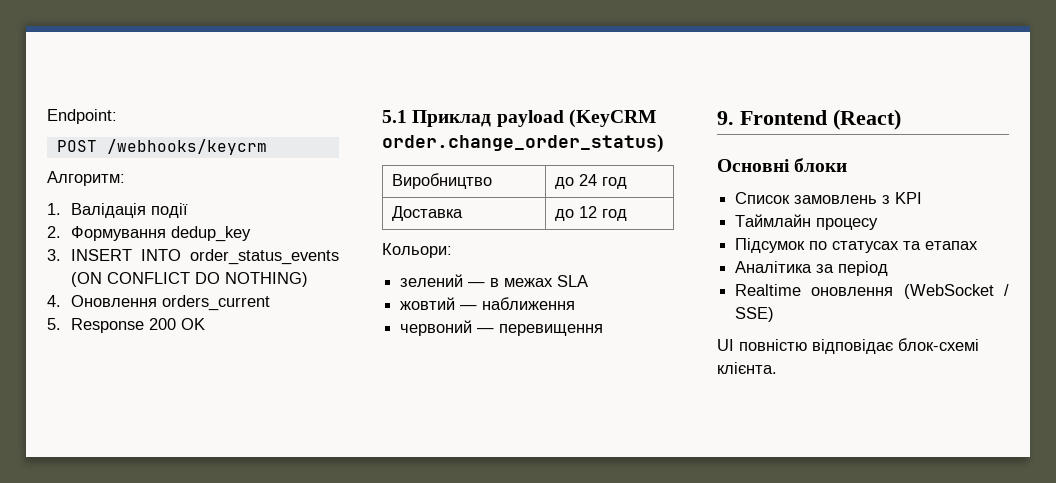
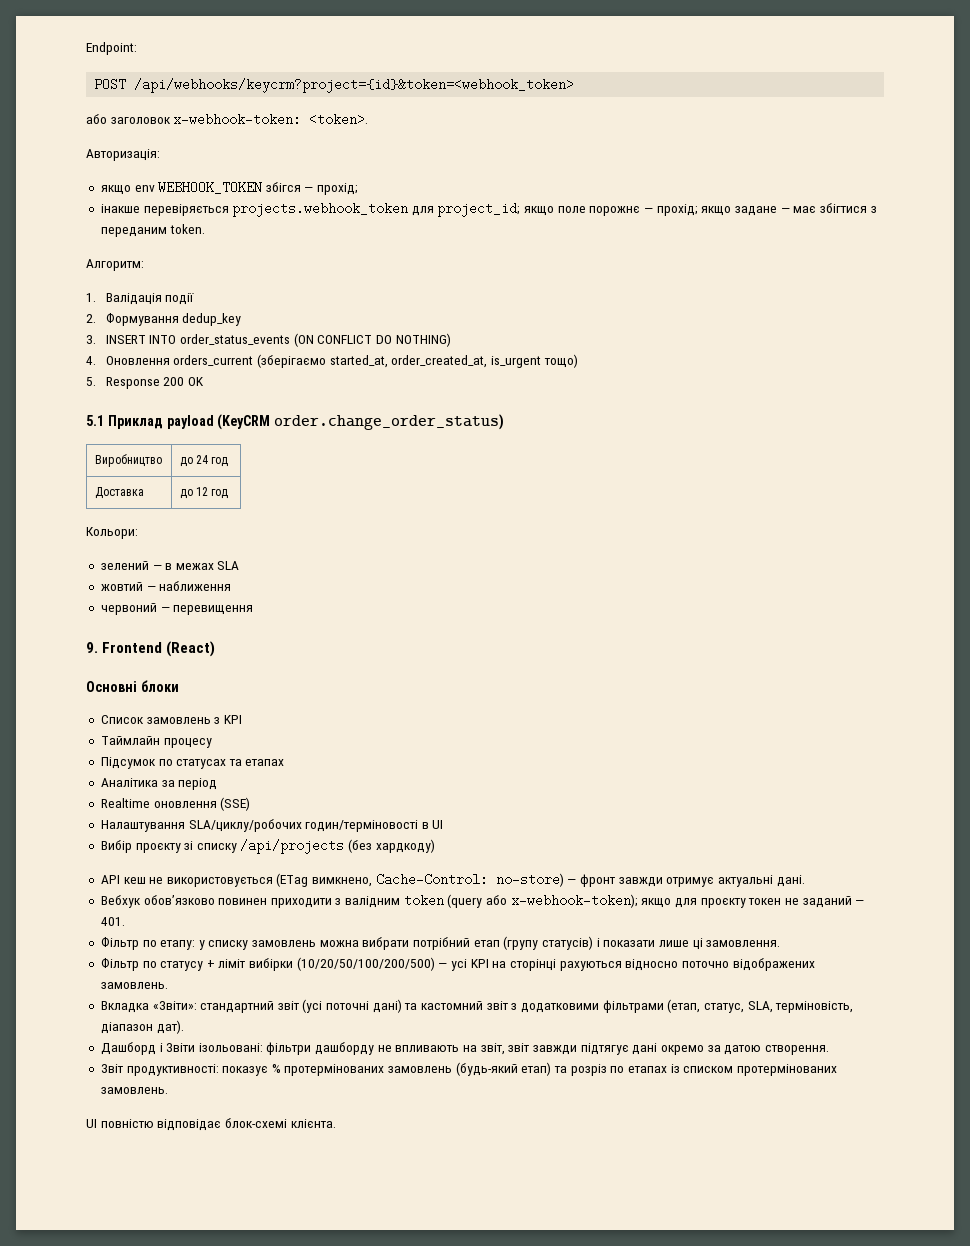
- POST /webhooks/keycrm
+ POST /api/webhooks/keycrm?project={id}&token=<webhook_token>
+ або заголовок x-webhook-token: <token>.
+ Авторизація:
+ якщо env WEBHOOK_TOKEN збігся — прохід;
+ інакше перевіряється projects.webhook_token для project_id; якщо поле порожнє — прохід; якщо задане — має збігтися з переданим token.
- 4. Оновлення orders_current
+ 4. Оновлення orders_current (зберігаємо started_at, order_created_at, is_urgent тощо)
- Realtime оновлення (WebSocket / SSE)
+ Realtime оновлення (SSE)
+ Налаштування SLA/циклу/робочих годин/терміновості в UI
+ Вибір проєкту зі списку /api/projects (без хардкоду)
+ API кеш не використовується (ETag вимкнено, Cache-Control: no-store) — фронт завжди отримує актуальні дані.
+ Вебхук обов’язково повинен приходити з валідним token (query або x-webhook-token); якщо для проєкту токен не заданий — 401.
+ Фільтр по етапу: у списку замовлень можна вибрати потрібний етап (групу статусів) і показати лише ці замовлення.
+ Фільтр по статусу + ліміт вибірки (10/20/50/100/200/500) — усі KPI на сторінці рахуються відносно поточно відображених замовлень.
+ Вкладка «Звіти»: стандартний звіт (усі поточні дані) та кастомний звіт з додатковими фільтрами (етап, статус, SLA, терміновість, діапазон дат).
+ Дашборд і Звіти ізольовані: фільтри дашборду не впливають на звіт, звіт завжди підтягує дані окремо за датою створення.
+ Звіт продуктивності: показує % протермінованих замовлень (будь-який етап) та розріз по етапах із списком протермінованих замовлень.

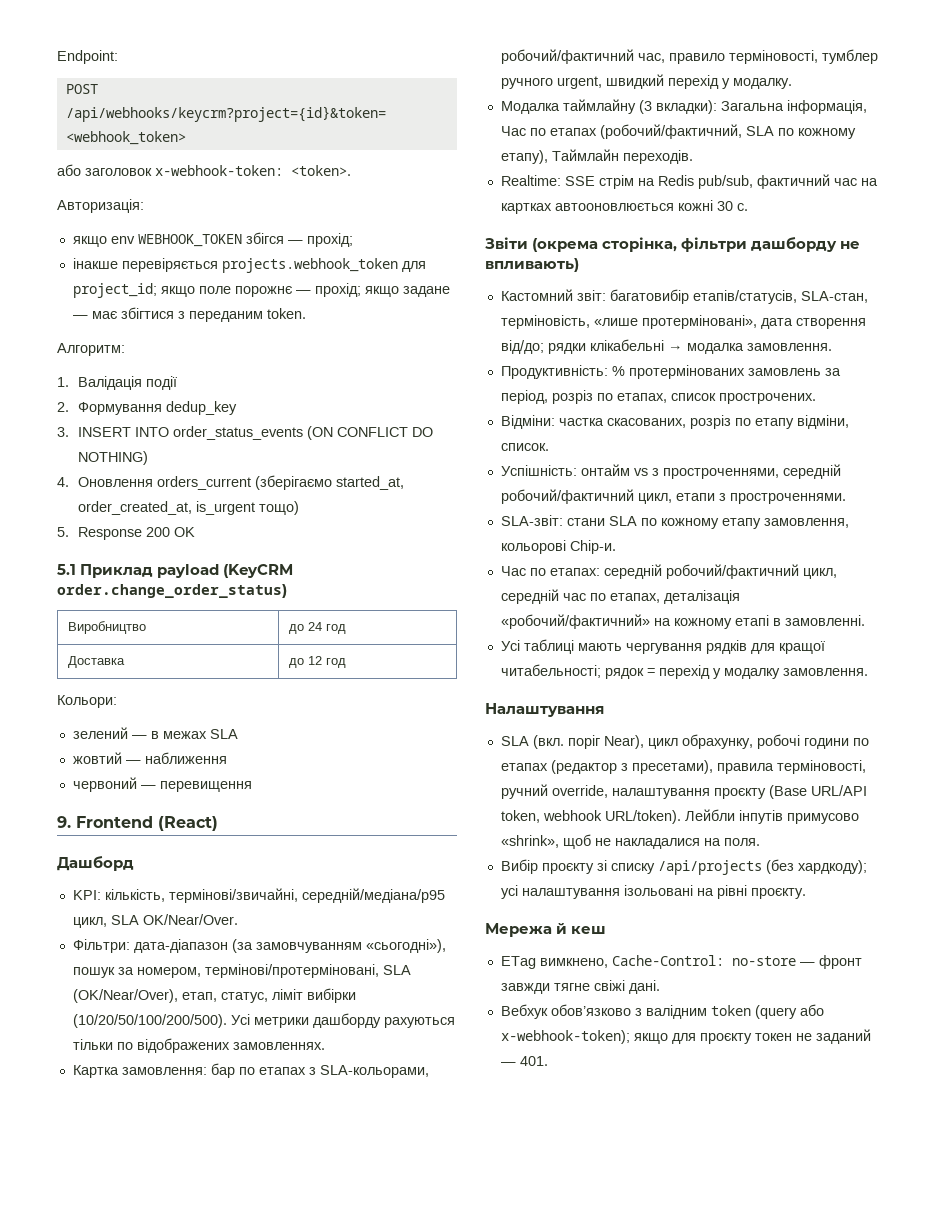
- Основні блоки
- Список замовлень з KPI
- Таймлайн процесу
- Підсумок по статусах та етапах
- Аналітика за період
- Realtime оновлення (SSE)
- Налаштування SLA/циклу/робочих годин/терміновості в UI
+ Дашборд
+ KPI: кількість, термінові/звичайні, середній/медіана/p95 цикл, SLA OK/Near/Over.
+ Фільтри: дата-діапазон (за замовчуванням «сьогодні»), пошук за номером, термінові/протерміновані, SLA (OK/Near/Over), етап, статус, ліміт вибірки (10/20/50/100/200/500). Усі метрики дашборду рахуються тільки по відображених замовленнях.
+ Картка замовлення: бар по етапах з SLA-кольорами, робочий/фактичний час, правило терміновості, тумблер ручного urgent, швидкий перехід у модалку.
+ Модалка таймлайну (3 вкладки): Загальна інформація, Час по етапах (робочий/фактичний, SLA по кожному етапу), Таймлайн переходів.
+ Realtime: SSE стрім на Redis pub/sub, фактичний час на картках автооновлюється кожні 30 с.
+ Звіти (окрема сторінка, фільтри дашборду не впливають)
+ Кастомний звіт: багатовибір етапів/статусів, SLA-стан, терміновість, «лише протерміновані», дата створення від/до; рядки клікабельні → модалка замовлення.
+ Продуктивність: % протермінованих замовлень за період, розріз по етапах, список прострочених.
+ Відміни: частка скасованих, розріз по етапу відміни, список.
+ Успішність: онтайм vs з простроченнями, середній робочий/фактичний цикл, етапи з простроченнями.
+ SLA-звіт: стани SLA по кожному етапу замовлення, кольорові Chip-и.
+ Час по етапах: середній робочий/фактичний цикл, середній час по етапах, деталізація «робочий/фактичний» на кожному етапі в замовленні.
+ Усі таблиці мають чергування рядків для кращої читабельності; рядок = перехід у модалку замовлення.
+ Налаштування
+ SLA (вкл. поріг Near), цикл обрахунку, робочі години по етапах (редактор з пресетами), правила терміновості, ручний override, налаштування проєкту (Base URL/API token, webhook URL/token). Лейбли інпутів примусово «shrink», щоб не накладалися на поля.
- Вибір проєкту зі списку /api/projects (без хардкоду)
- API кеш не використовується (ETag вимкнено, Cache-Control: no-store) — фронт завжди отримує актуальні дані.
+ Вибір проєкту зі списку /api/projects (без хардкоду); усі налаштування ізольовані на рівні проєкту.
+ Мережа й кеш
+ ETag вимкнено, Cache-Control: no-store — фронт завжди тягне свіжі дані.
- Вебхук обов’язково повинен приходити з валідним token (query або x-webhook-token); якщо для проєкту токен не заданий — 401.
+ Вебхук обов’язково з валідним token (query або x-webhook-token); якщо для проєкту токен не заданий — 401.
- Фільтр по етапу: у списку замовлень можна вибрати потрібний етап (групу статусів) і показати лише ці замовлення.
- Фільтр по статусу + ліміт вибірки (10/20/50/100/200/500) — усі KPI на сторінці рахуються відносно поточно відображених замовлень.
- Вкладка «Звіти»: стандартний звіт (усі поточні дані) та кастомний звіт з додатковими фільтрами (етап, статус, SLA, терміновість, діапазон дат).
- Дашборд і Звіти ізольовані: фільтри дашборду не впливають на звіт, звіт завжди підтягує дані окремо за датою створення.
- Звіт продуктивності: показує % протермінованих замовлень (будь-який етап) та розріз по етапах із списком протермінованих замовлень.
- UI повністю відповідає блок-схемі клієнта.

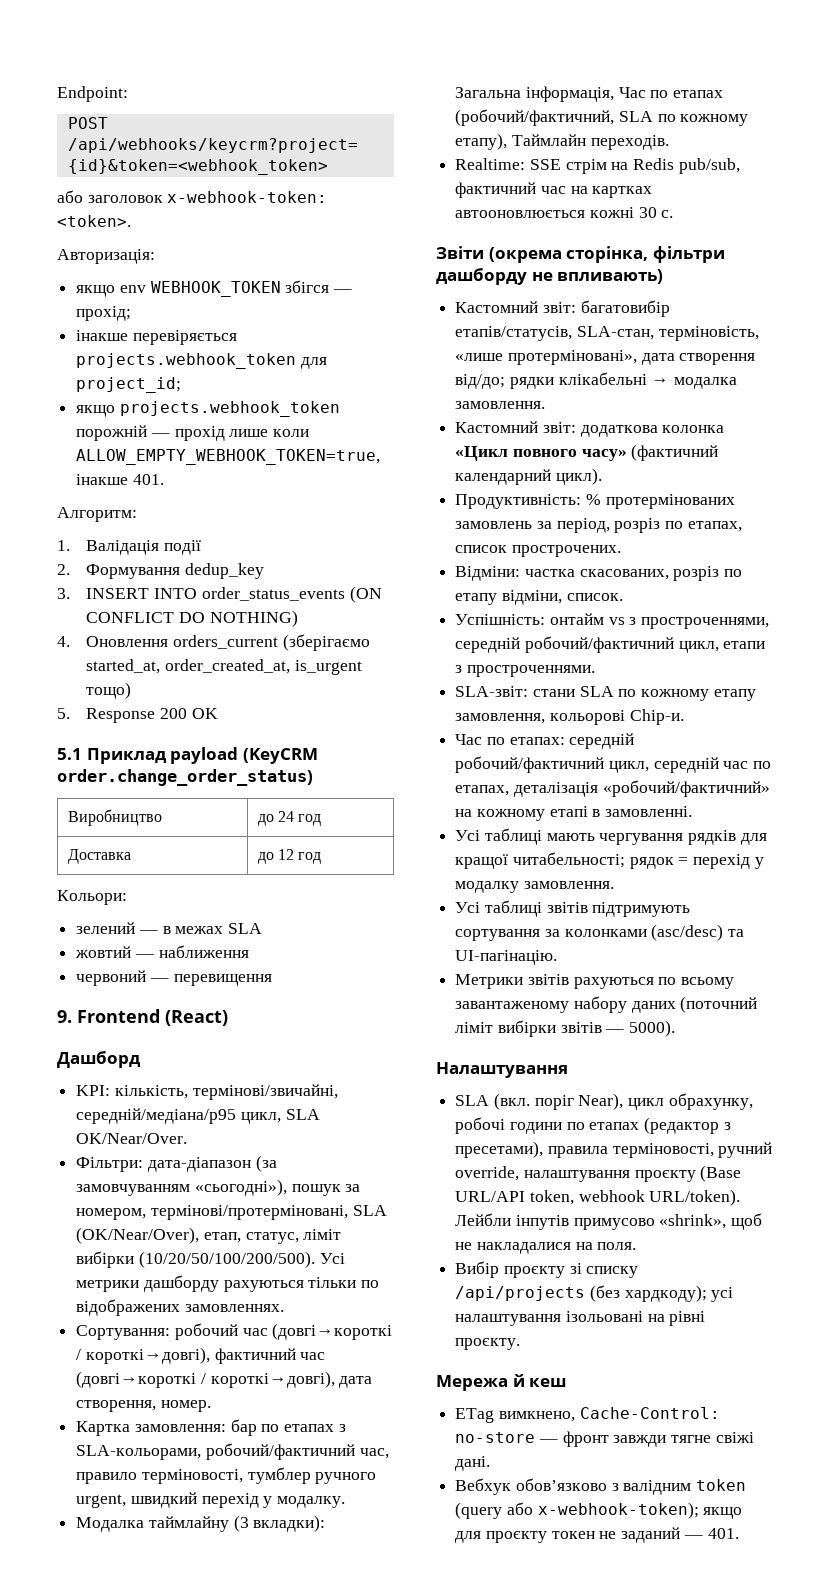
- інакше перевіряється projects.webhook_token для project_id; якщо поле порожнє — прохід; якщо задане — має збігтися з переданим token.
+ інакше перевіряється projects.webhook_token для project_id;
+ якщо projects.webhook_token порожній — прохід лише коли ALLOW_EMPTY_WEBHOOK_TOKEN=true, інакше 401.
+ Сортування: робочий час (довгі→короткі / короткі→довгі), фактичний час (довгі→короткі / короткі→довгі), дата створення, номер.
+ Кастомний звіт: додаткова колонка «Цикл повного часу» (фактичний календарний цикл).
+ Усі таблиці звітів підтримують сортування за колонками (asc/desc) та UI-пагінацію.
+ Метрики звітів рахуються по всьому завантаженому набору даних (поточний ліміт вибірки звітів — 5000).

